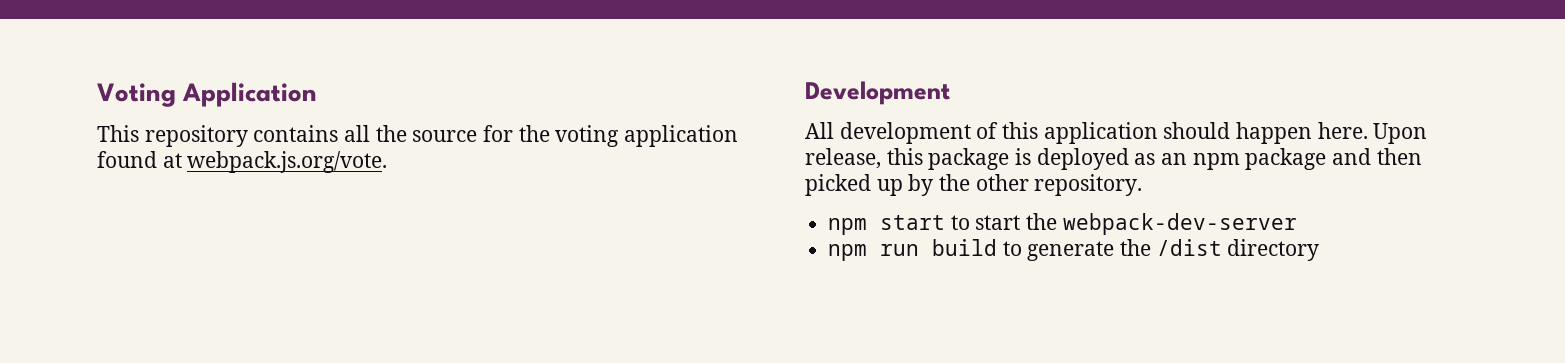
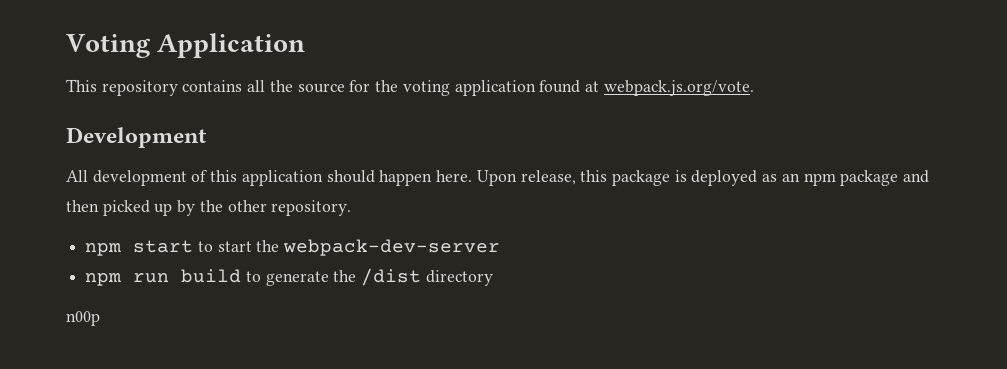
+ n00p

